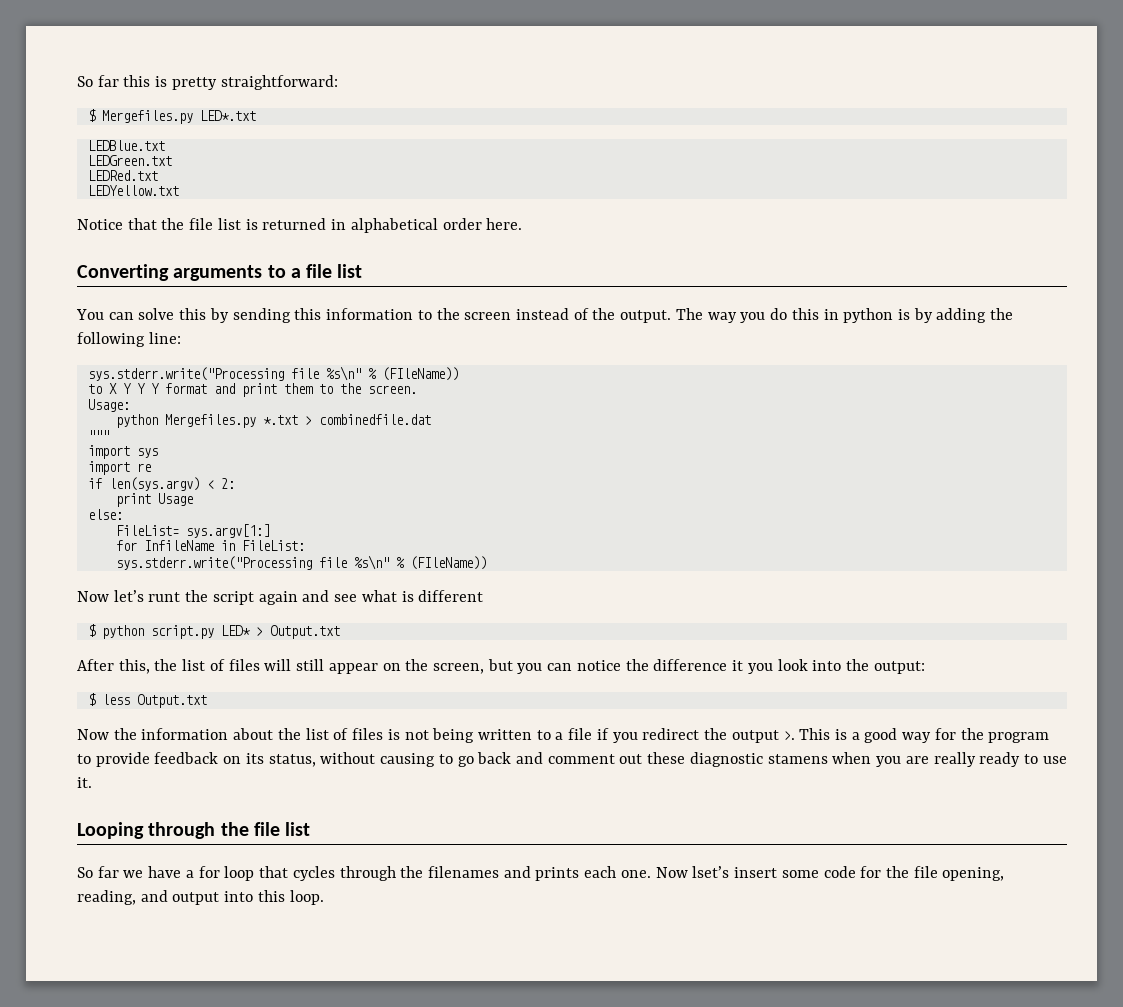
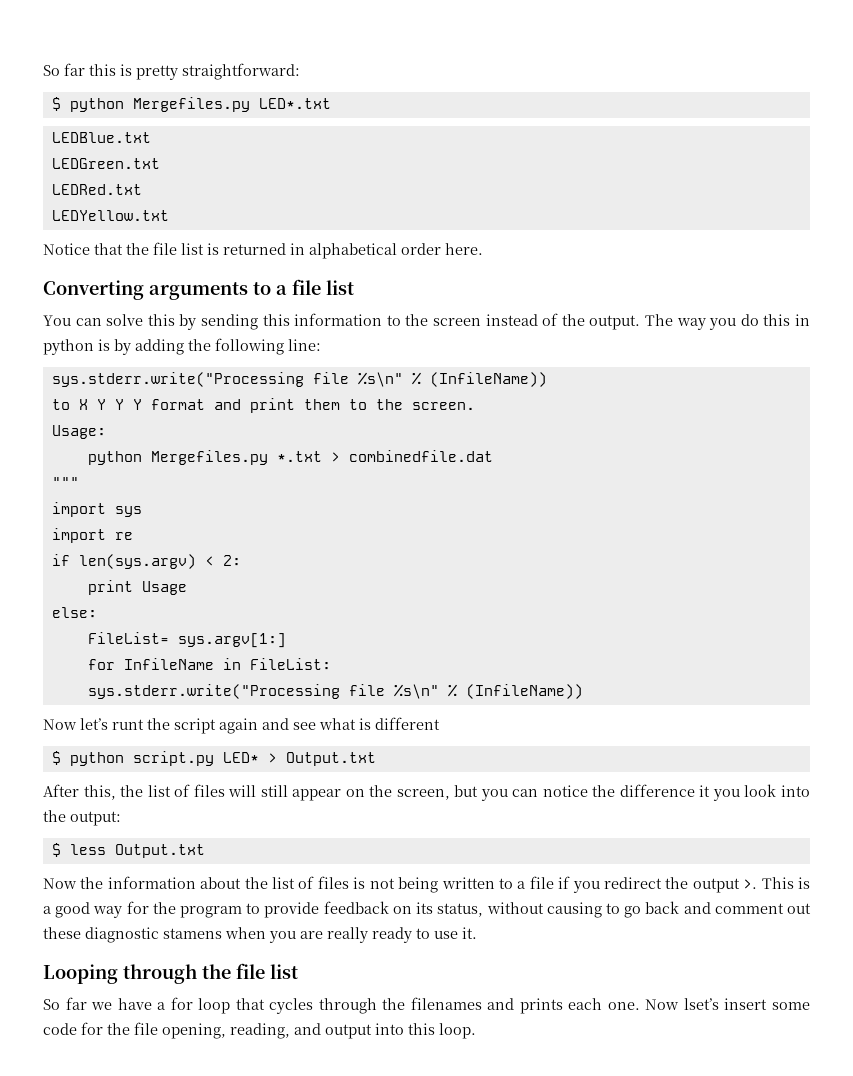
- $ Mergefiles.py LED*.txt
+ $ python Mergefiles.py LED*.txt
  The way you do this in python is by adding the following line:
- sys.stderr.write("Processing file %s\n" % (FIleName))
+ sys.stderr.write("Processing file %s\n" % (InfileName))
  for InfileName in FileList:
- sys.stderr.write("Processing file %s\n" % (FIleName))
+ sys.stderr.write("Processing file %s\n" % (InfileName))

